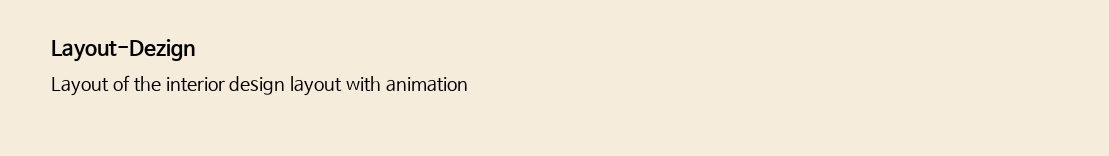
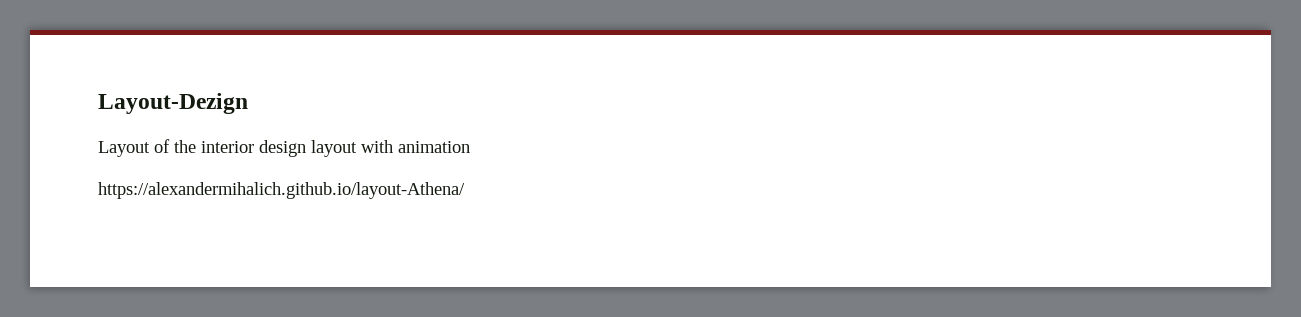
+ https://alexandermihalich.github.io/layout-Athena/

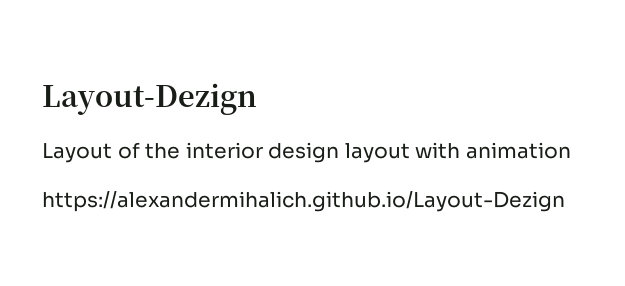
- https://alexandermihalich.github.io/layout-Athena/
+ https://alexandermihalich.github.io/Layout-Dezign

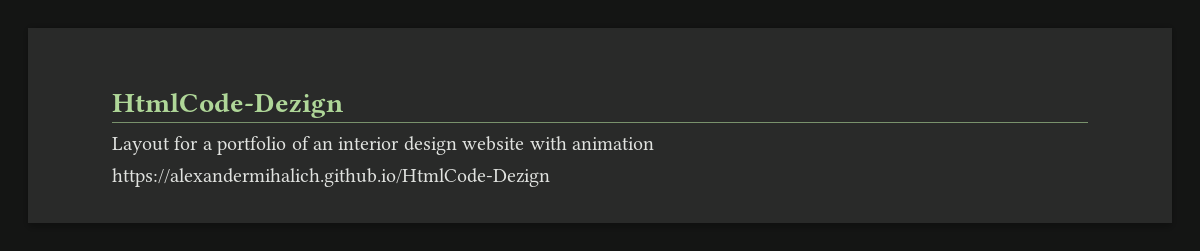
- Layout-Dezign
+ HtmlCode-Dezign
- Layout of the interior design layout with animation
+ Layout for a portfolio of an interior design website with animation
- https://alexandermihalich.github.io/Layout-Dezign
+ https://alexandermihalich.github.io/HtmlCode-Dezign

